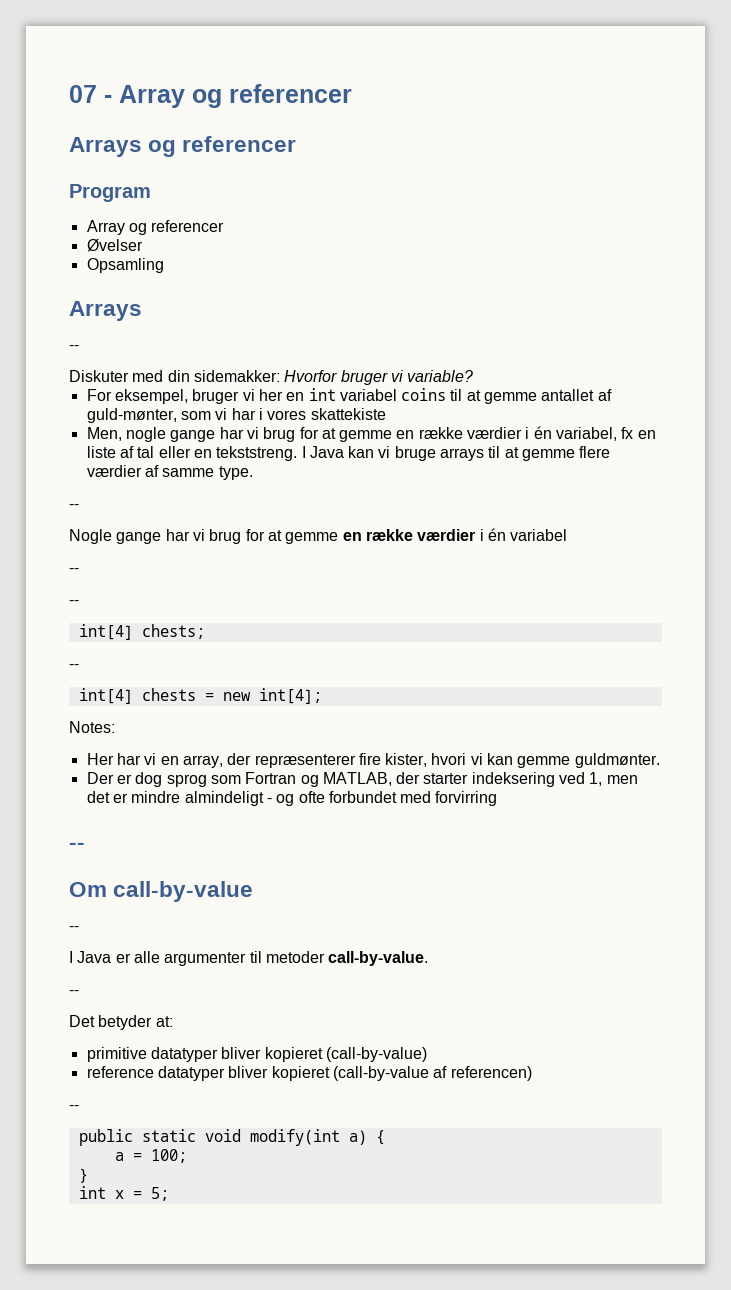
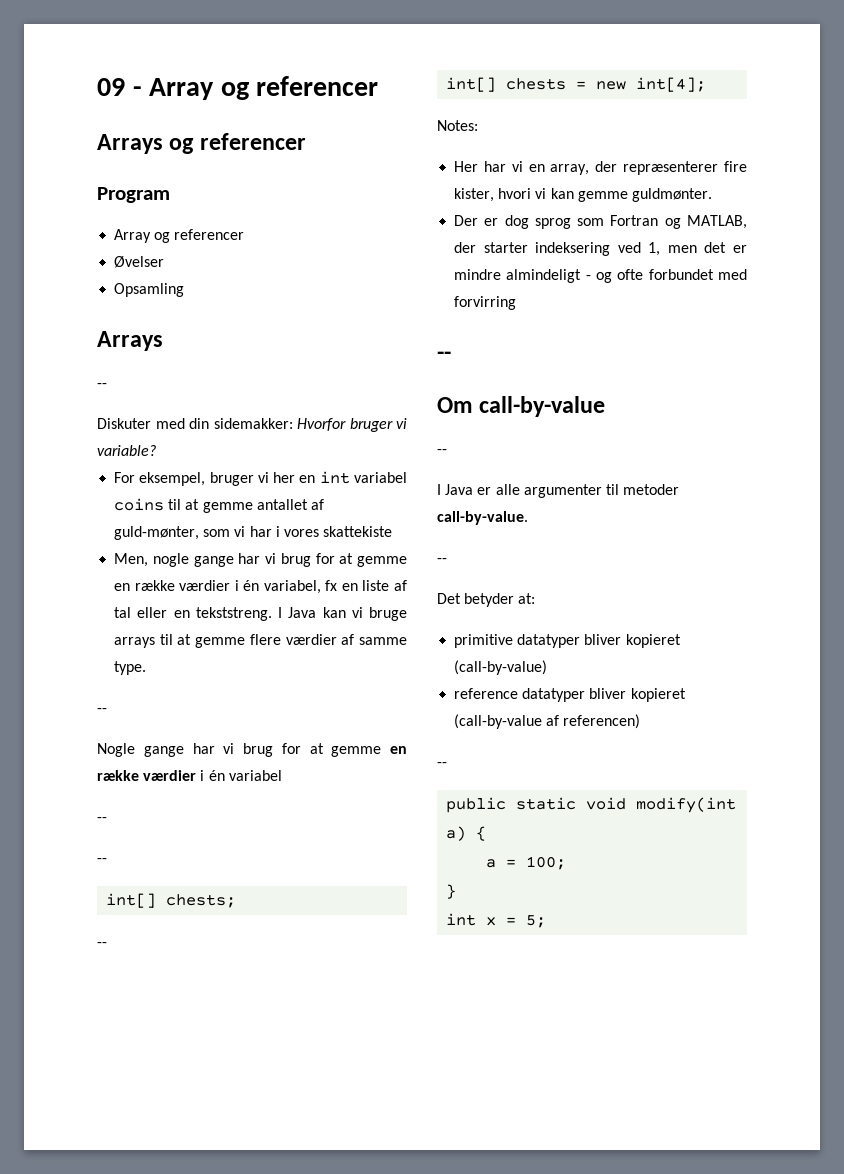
- 07 - Array og referencer
+ 09 - Array og referencer
- int[4] chests;
+ int[] chests;
- int[4] chests = new int[4];
+ int[] chests = new int[4];

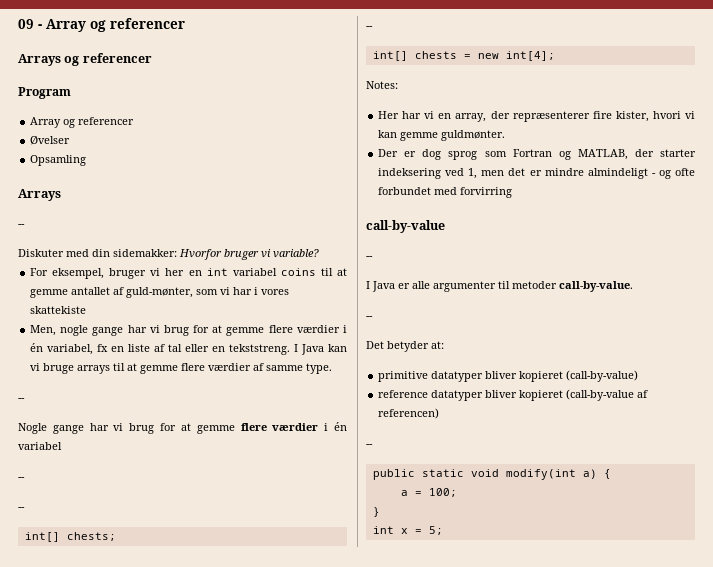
- Men, nogle gange har vi brug for at gemme en række værdier i én variabel, fx en liste af tal eller en tekststreng.
+ Men, nogle gange har vi brug for at gemme flere værdier i én variabel, fx en liste af tal eller en tekststreng.
- Nogle gange har vi brug for at gemme en række værdier i én variabel
+ Nogle gange har vi brug for at gemme flere værdier i én variabel
  Der er dog sprog som Fortran og MATLAB, der starter indeksering ved 1, men det er mindre almindeligt - og ofte forbundet med forvirring
- --
- Om call-by-value
+ call-by-value

